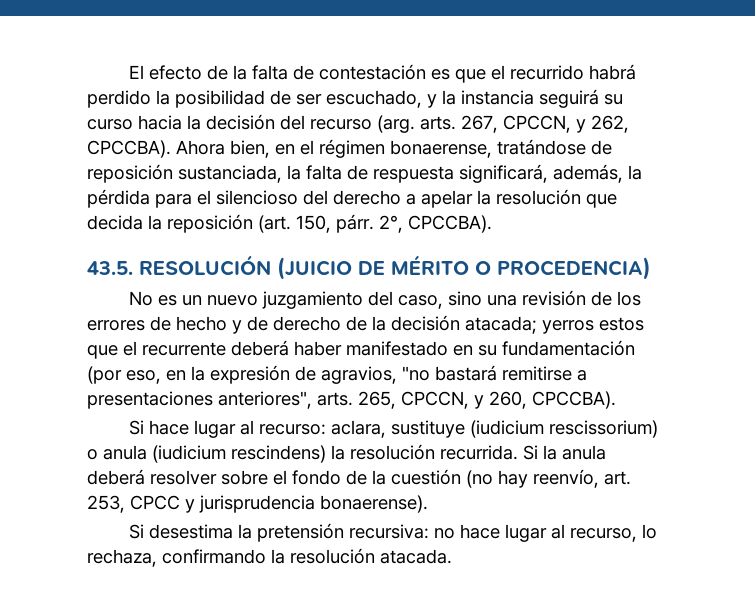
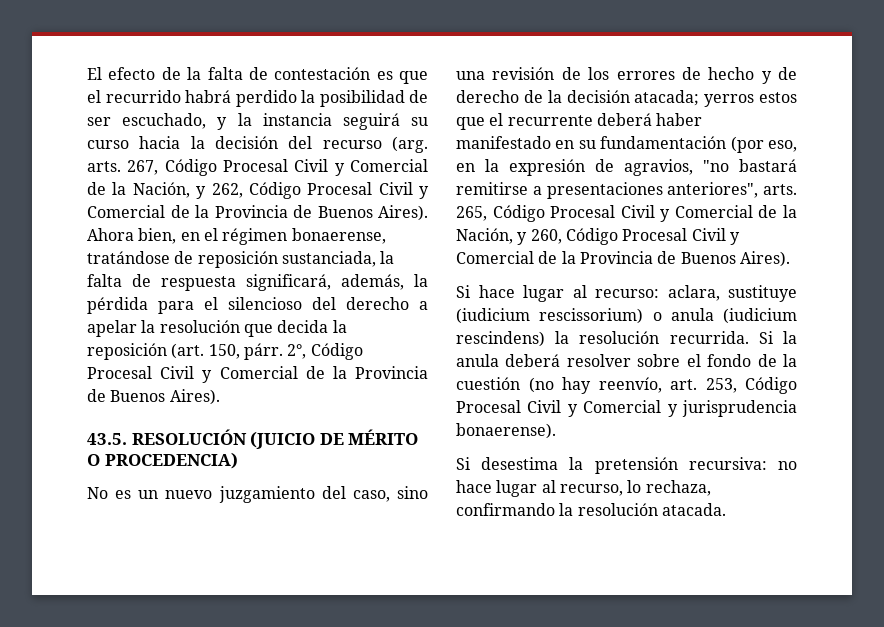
- El efecto de la falta de contestación es que el recurrido habrá perdido la posibilidad de ser escuchado, y la instancia seguirá su curso hacia la decisión del recurso (arg. arts. 267, CPCCN, y 262, CPCCBA).
+ El efecto de la falta de contestación es que el recurrido habrá perdido la posibilidad de ser escuchado, y la instancia seguirá su curso hacia la decisión del recurso (arg. arts. 267, Código Procesal Civil y Comercial de la Nación, y 262, Código Procesal Civil y Comercial de la Provincia de Buenos Aires).
- 2°, CPCCBA).
+ 2°, Código Procesal Civil y Comercial de la Provincia de Buenos Aires).
- No es un nuevo juzgamiento del caso, sino una revisión de los errores de hecho y de derecho de la decisión atacada; yerros estos que el recurrente deberá haber manifestado en su fundamentación (por eso, en la expresión de agravios, "no bastará remitirse a presentaciones anteriores", arts. 265, CPCCN, y 260, CPCCBA).
+ No es un nuevo juzgamiento del caso, sino una revisión de los errores de hecho y de derecho de la decisión atacada; yerros estos que el recurrente deberá haber manifestado en su fundamentación (por eso, en la expresión de agravios, "no bastará remitirse a presentaciones anteriores", arts. 265, Código Procesal Civil y Comercial de la Nación, y 260, Código Procesal Civil y Comercial de la Provincia de Buenos Aires).
- Si la anula deberá resolver sobre el fondo de la cuestión (no hay reenvío, art. 253, CPCC y jurisprudencia bonaerense).
+ Si la anula deberá resolver sobre el fondo de la cuestión (no hay reenvío, art. 253, Código Procesal Civil y Comercial y jurisprudencia bonaerense).

